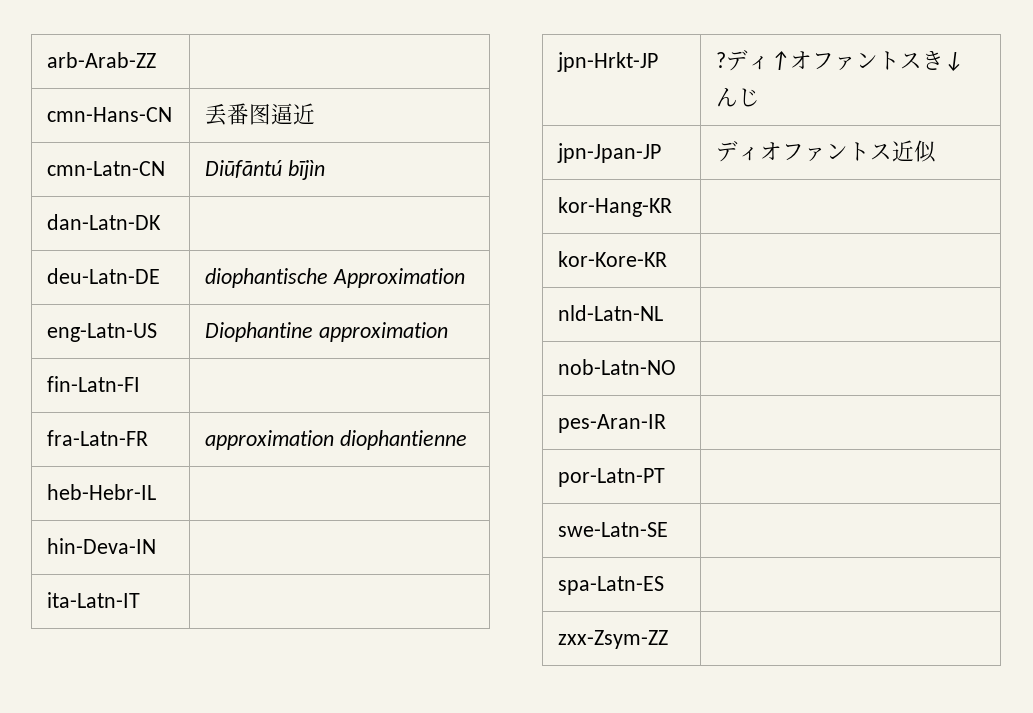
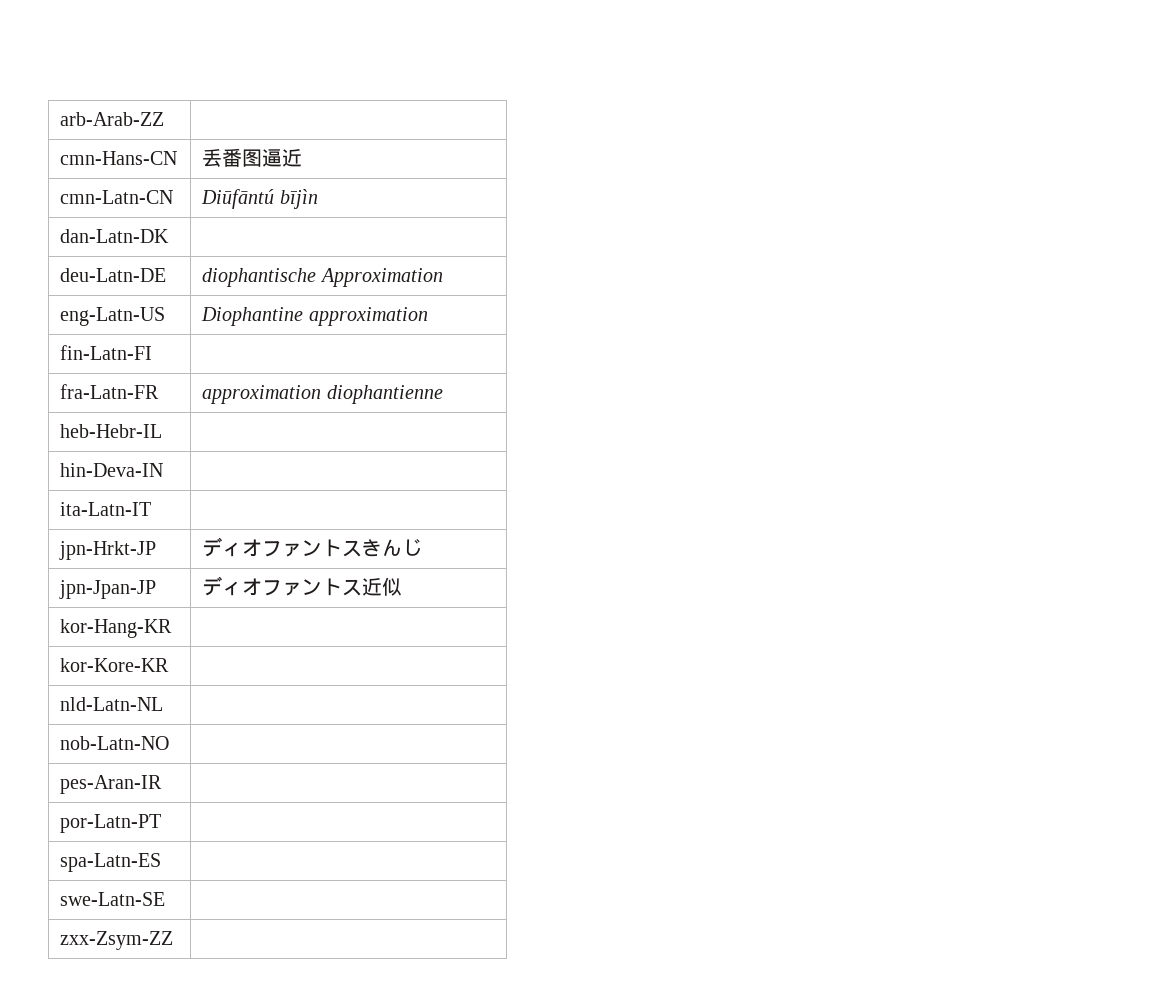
- jpn-Hrkt-JP | ?ディ↑オファントスき↓んじ
+ jpn-Hrkt-JP | ディオファントスきんじ
+ spa-Latn-ES |
  swe-Latn-SE |
- spa-Latn-ES |

